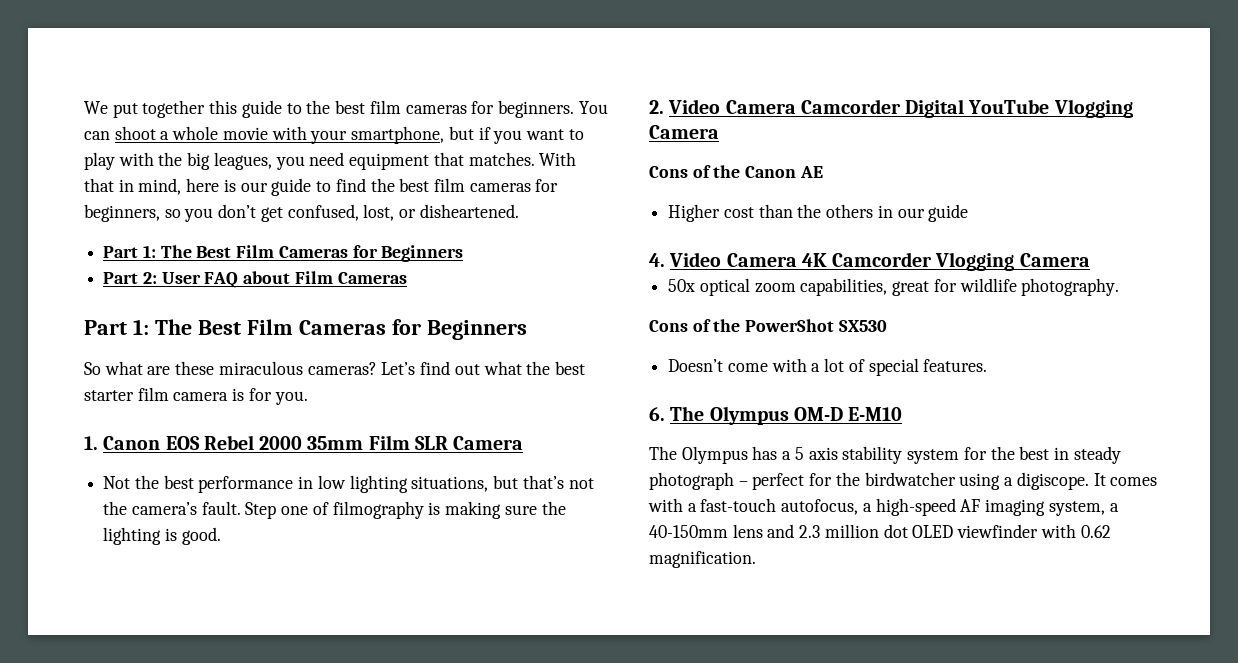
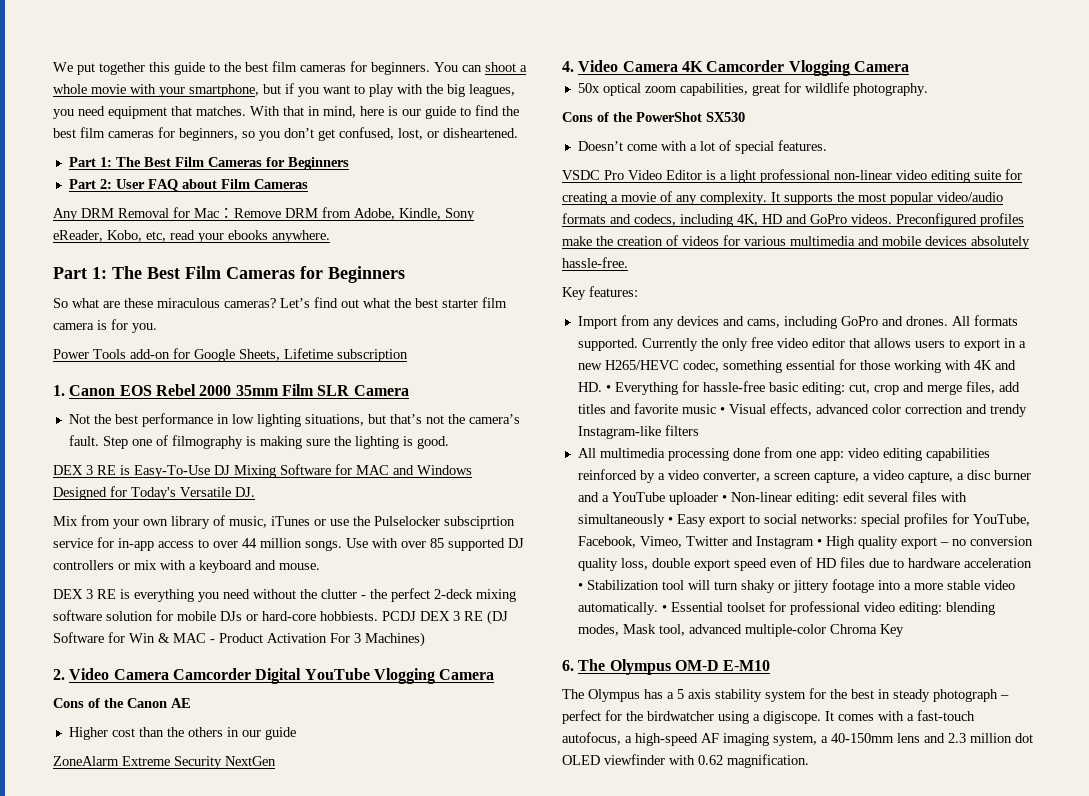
+ Any DRM Removal for Mac：Remove DRM from Adobe, Kindle, Sony eReader, Kobo, etc, read your ebooks anywhere.
+ Power Tools add-on for Google Sheets, Lifetime subscription
+ DEX 3 RE is Easy-To-Use DJ Mixing Software for MAC and Windows Designed for Today's Versatile DJ.
+ Mix from your own library of music, iTunes or use the Pulselocker subsciprtion service for in-app access to over 44 million songs. Use with over 85 supported DJ controllers or mix with a keyboard and mouse.
+ DEX 3 RE is everything you need without the clutter - the perfect 2-deck mixing software solution for mobile DJs or hard-core hobbiests. PCDJ DEX 3 RE (DJ Software for Win & MAC - Product Activation For 3 Machines)
+ ZoneAlarm Extreme Security NextGen
+ VSDC Pro Video Editor is a light professional non-linear video editing suite for creating a movie of any complexity. It supports the most popular video/audio formats and codecs, including 4K, HD and GoPro videos. Preconfigured profiles make the creation of videos for various multimedia and mobile devices absolutely hassle-free.
+ Key features:
+ Import from any devices and cams, including GoPro and drones. All formats supported. Сurrently the only free video editor that allows users to export in a new H265/HEVC codec, something essential for those working with 4K and HD. • Everything for hassle-free basic editing: cut, crop and merge files, add titles and favorite music • Visual effects, advanced color correction and trendy Instagram-like filters
+ All multimedia processing done from one app: video editing capabilities reinforced by a video converter, a screen capture, a video capture, a disc burner and a YouTube uploader • Non-linear editing: edit several files with simultaneously • Easy export to social networks: special profiles for YouTube, Facebook, Vimeo, Twitter and Instagram • High quality export – no conversion quality loss, double export speed even of HD files due to hardware acceleration • Stabilization tool will turn shaky or jittery footage into a more stable video automatically. • Essential toolset for professional video editing: blending modes, Mask tool, advanced multiple-color Chroma Key

